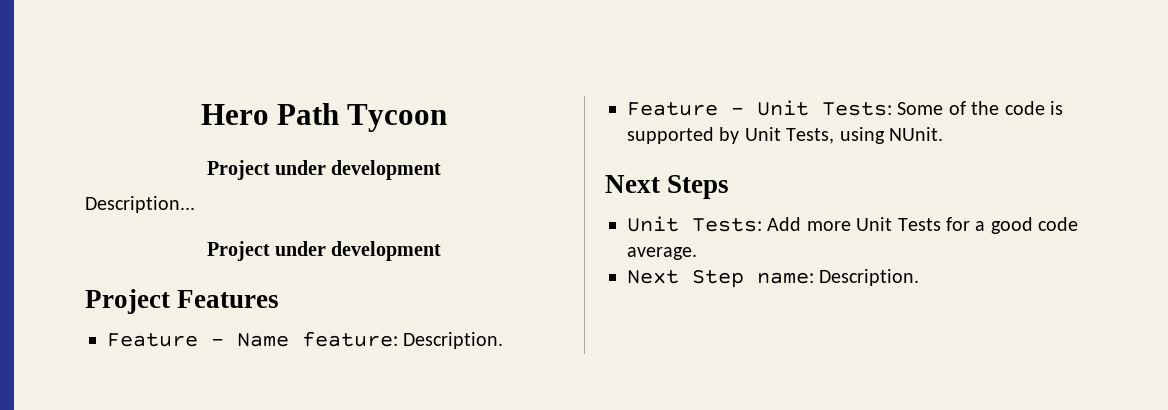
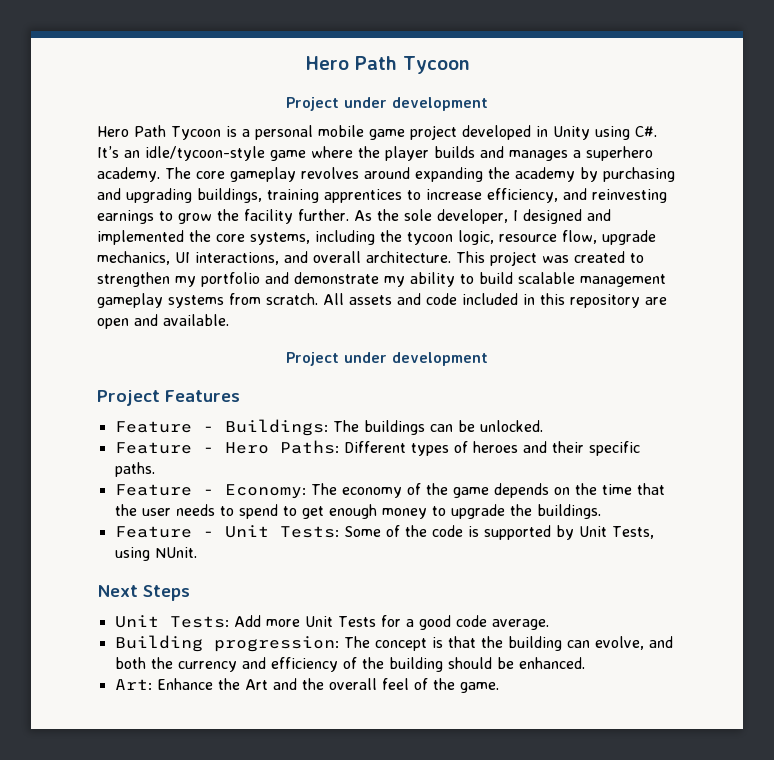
- Description...
+ Hero Path Tycoon is a personal mobile game project developed in Unity using C#. It’s an idle/tycoon-style game where the player builds and manages a superhero academy. The core gameplay revolves around expanding the academy by purchasing and upgrading buildings, training apprentices to increase efficiency, and reinvesting earnings to grow the facility further. As the sole developer, I designed and implemented the core systems, including the tycoon logic, resource flow, upgrade mechanics, UI interactions, and overall architecture. This project was created to strengthen my portfolio and demonstrate my ability to build scalable management gameplay systems from scratch. All assets and code included in this repository are open and available.
- Feature - Name feature: Description.
+ Feature - Buildings: The buildings can be unlocked.
+ Feature - Hero Paths: Different types of heroes and their specific paths.
+ Feature - Economy: The economy of the game depends on the time that the user needs to spend to get enough money to upgrade the buildings.
- Next Step name: Description.
+ Building progression: The concept is that the building can evolve, and both the currency and efficiency of the building should be enhanced.
+ Art: Enhance the Art and the overall feel of the game.

